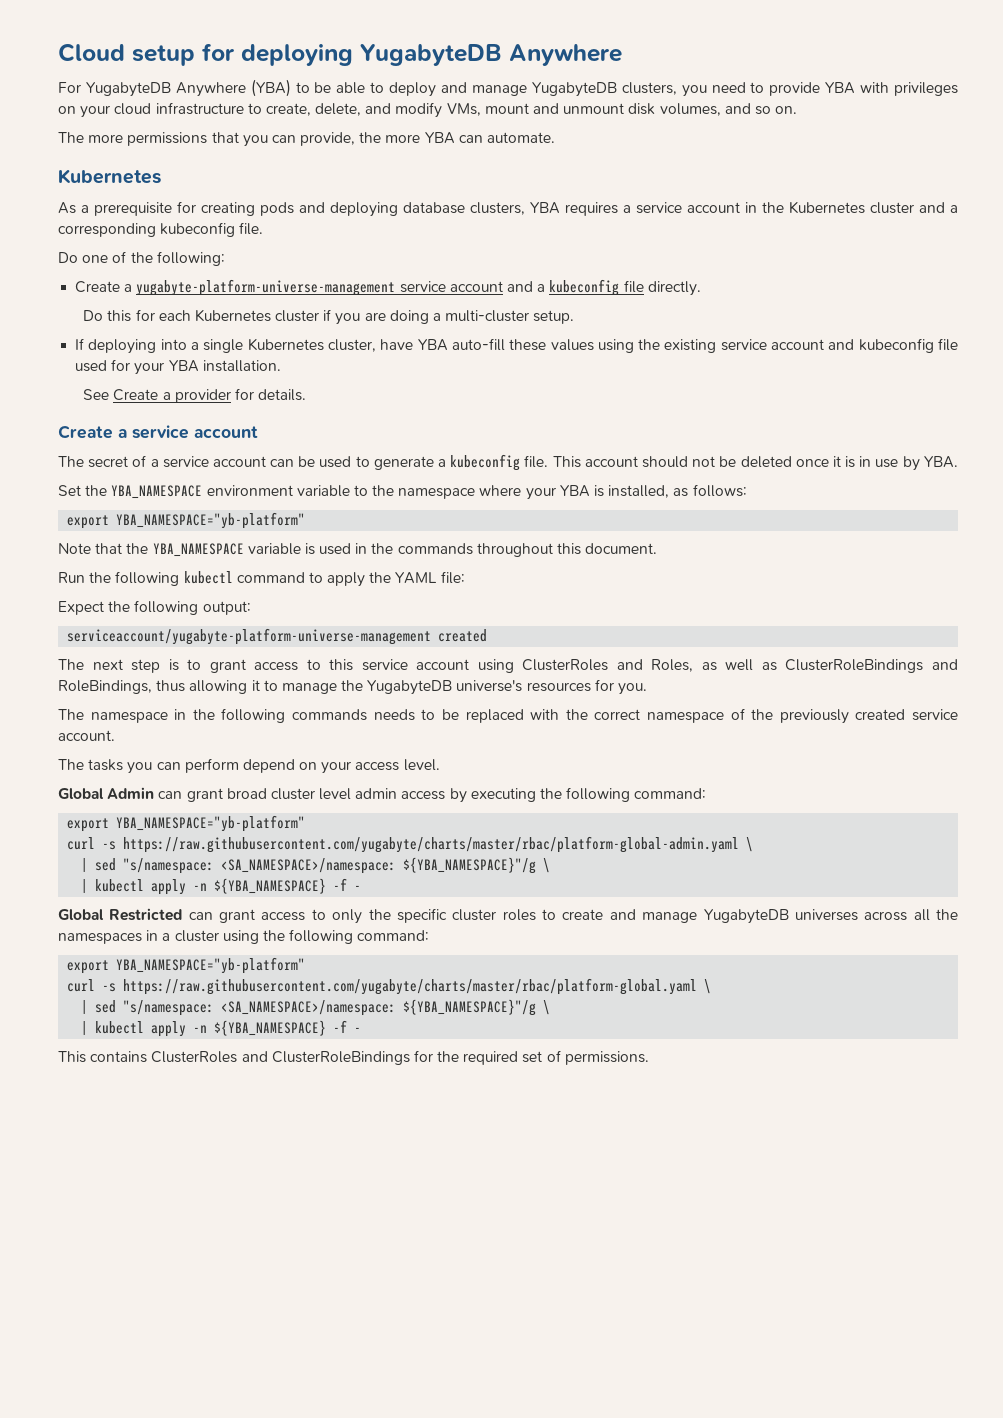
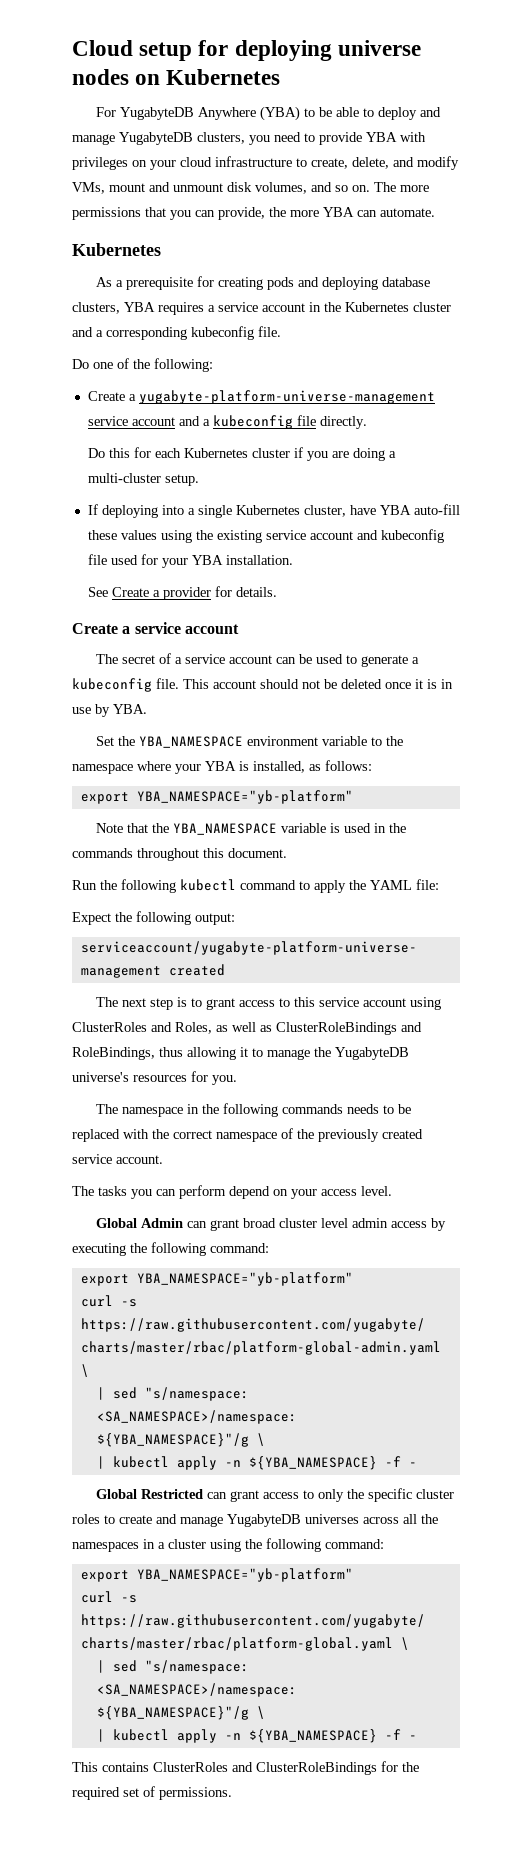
- Cloud setup for deploying YugabyteDB Anywhere
+ Cloud setup for deploying universe nodes on Kubernetes
- For YugabyteDB Anywhere (YBA) to be able to deploy and manage YugabyteDB clusters, you need to provide YBA with privileges on your cloud infrastructure to create, delete, and modify VMs, mount and unmount disk volumes, and so on.
- The more permissions that you can provide, the more YBA can automate.
+ For YugabyteDB Anywhere (YBA) to be able to deploy and manage YugabyteDB clusters, you need to provide YBA with privileges on your cloud infrastructure to create, delete, and modify VMs, mount and unmount disk volumes, and so on. The more permissions that you can provide, the more YBA can automate.

